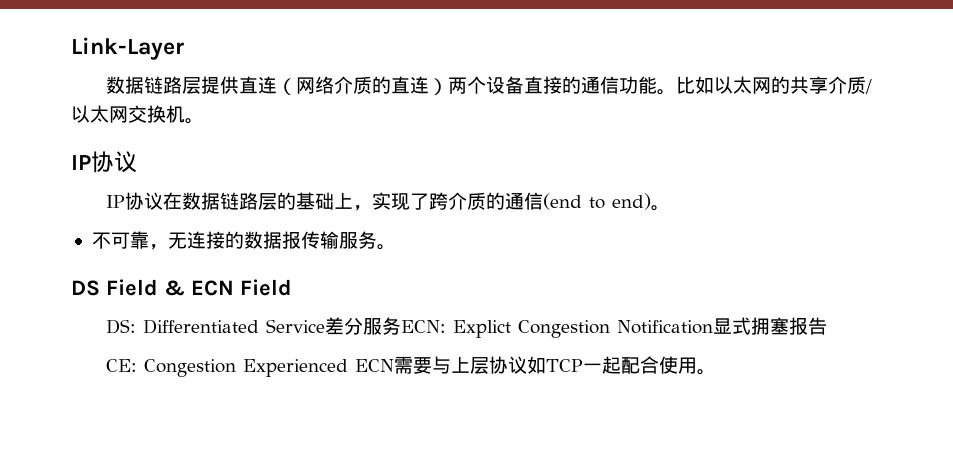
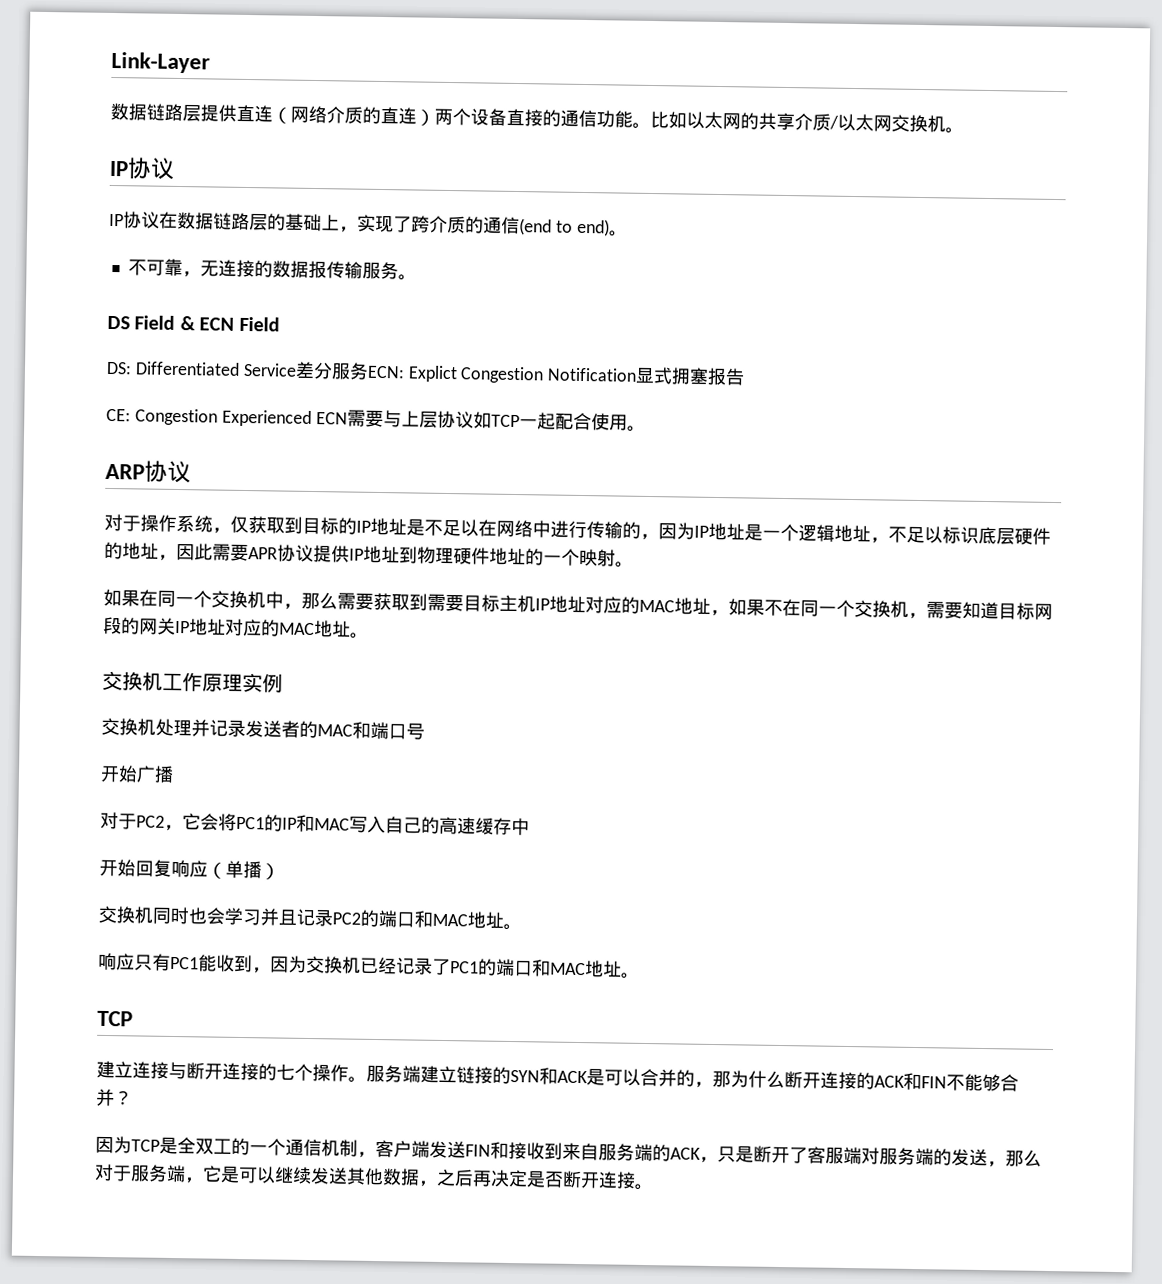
+ ARP协议
+ 对于操作系统，仅获取到目标的IP地址是不足以在网络中进行传输的，因为IP地址是一个逻辑地址，不足以标识底层硬件的地址，因此需要APR协议提供IP地址到物理硬件地址的一个映射。
+ 如果在同一个交换机中，那么需要获取到需要目标主机IP地址对应的MAC地址，如果不在同一个交换机，需要知道目标网段的网关IP地址对应的MAC地址。
+ 交换机工作原理实例
+ 交换机处理并记录发送者的MAC和端口号
+ 开始广播
+ 对于PC2，它会将PC1的IP和MAC写入自己的高速缓存中
+ 开始回复响应（单播）
+ 交换机同时也会学习并且记录PC2的端口和MAC地址。
+ 响应只有PC1能收到，因为交换机已经记录了PC1的端口和MAC地址。
+ TCP
+ 建立连接与断开连接的七个操作。服务端建立链接的SYN和ACK是可以合并的，那为什么断开连接的ACK和FIN不能够合并？
+ 因为TCP是全双工的一个通信机制，客户端发送FIN和接收到来自服务端的ACK，只是断开了客服端对服务端的发送，那么对于服务端，它是可以继续发送其他数据，之后再决定是否断开连接。

